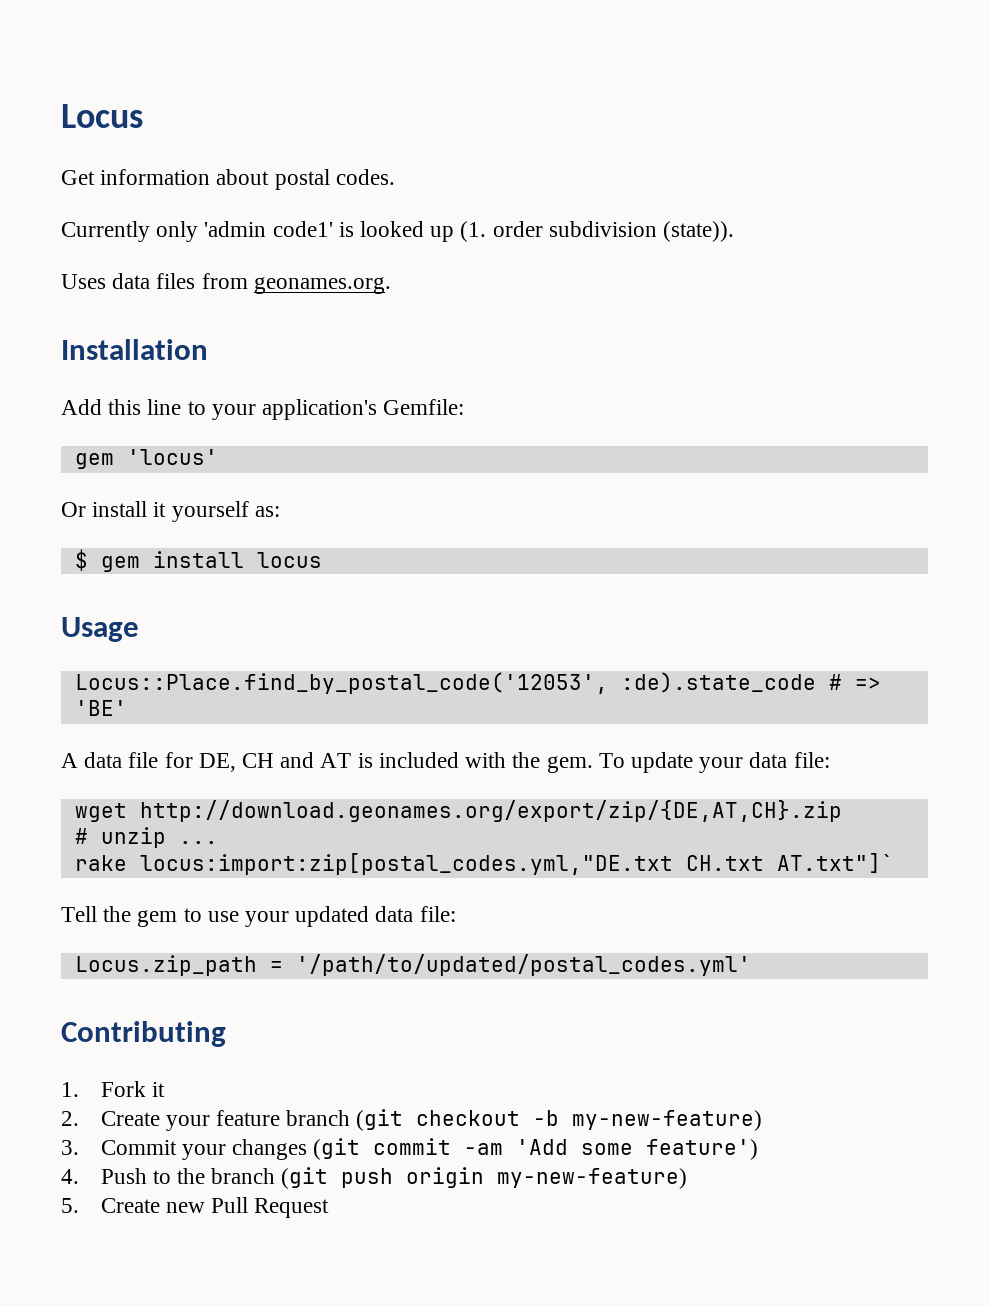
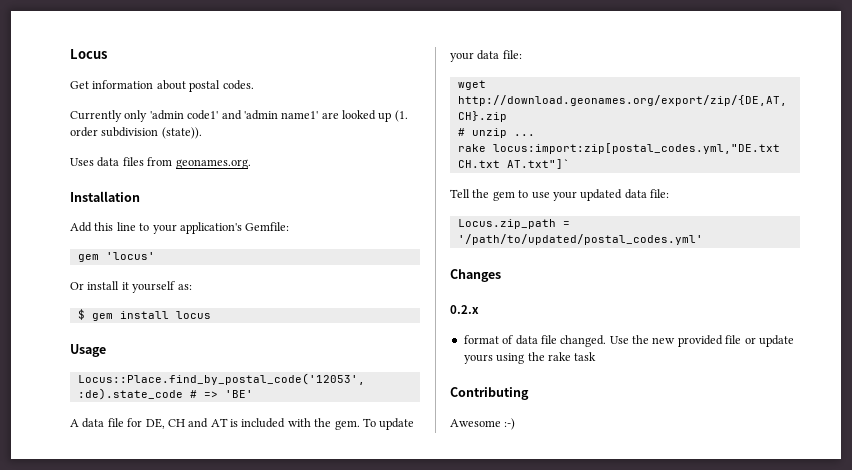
- Currently only 'admin code1' is looked up (1. order subdivision (state)).
+ Currently only 'admin code1' and 'admin name1' are looked up (1. order subdivision (state)).
+ Changes
+ 0.2.x
+ format of data file changed. Use the new provided file or update yours using the rake task
  Contributing
- 1. Fork it
- 2. Create your feature branch (git checkout -b my-new-feature)
- 3. Commit your changes (git commit -am 'Add some feature')
- 4. Push to the branch (git push origin my-new-feature)
- 5. Create new Pull Request
+ Awesome :-)

